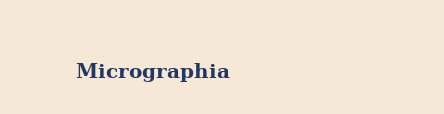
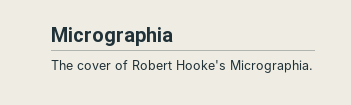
+ The cover of Robert Hooke's Micrographia.

